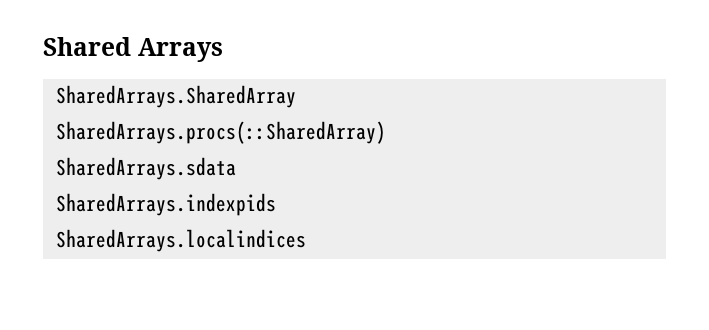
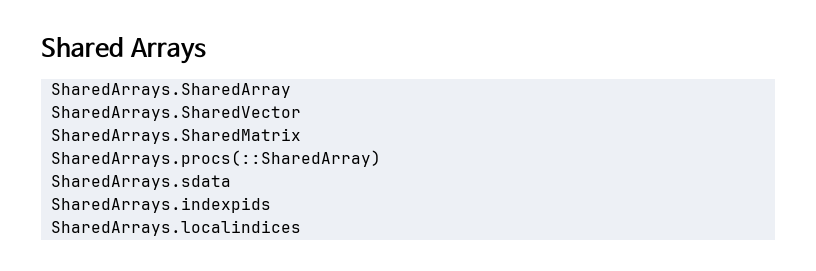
+ SharedArrays.SharedVector
+ SharedArrays.SharedMatrix

